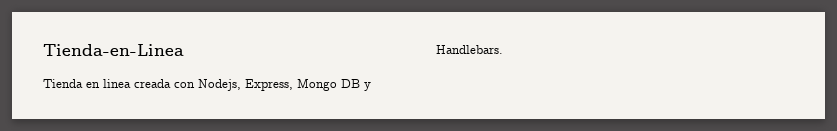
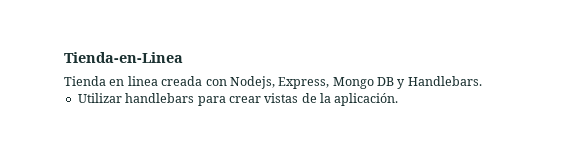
+ Utilizar handlebars para crear vistas de la aplicación.

